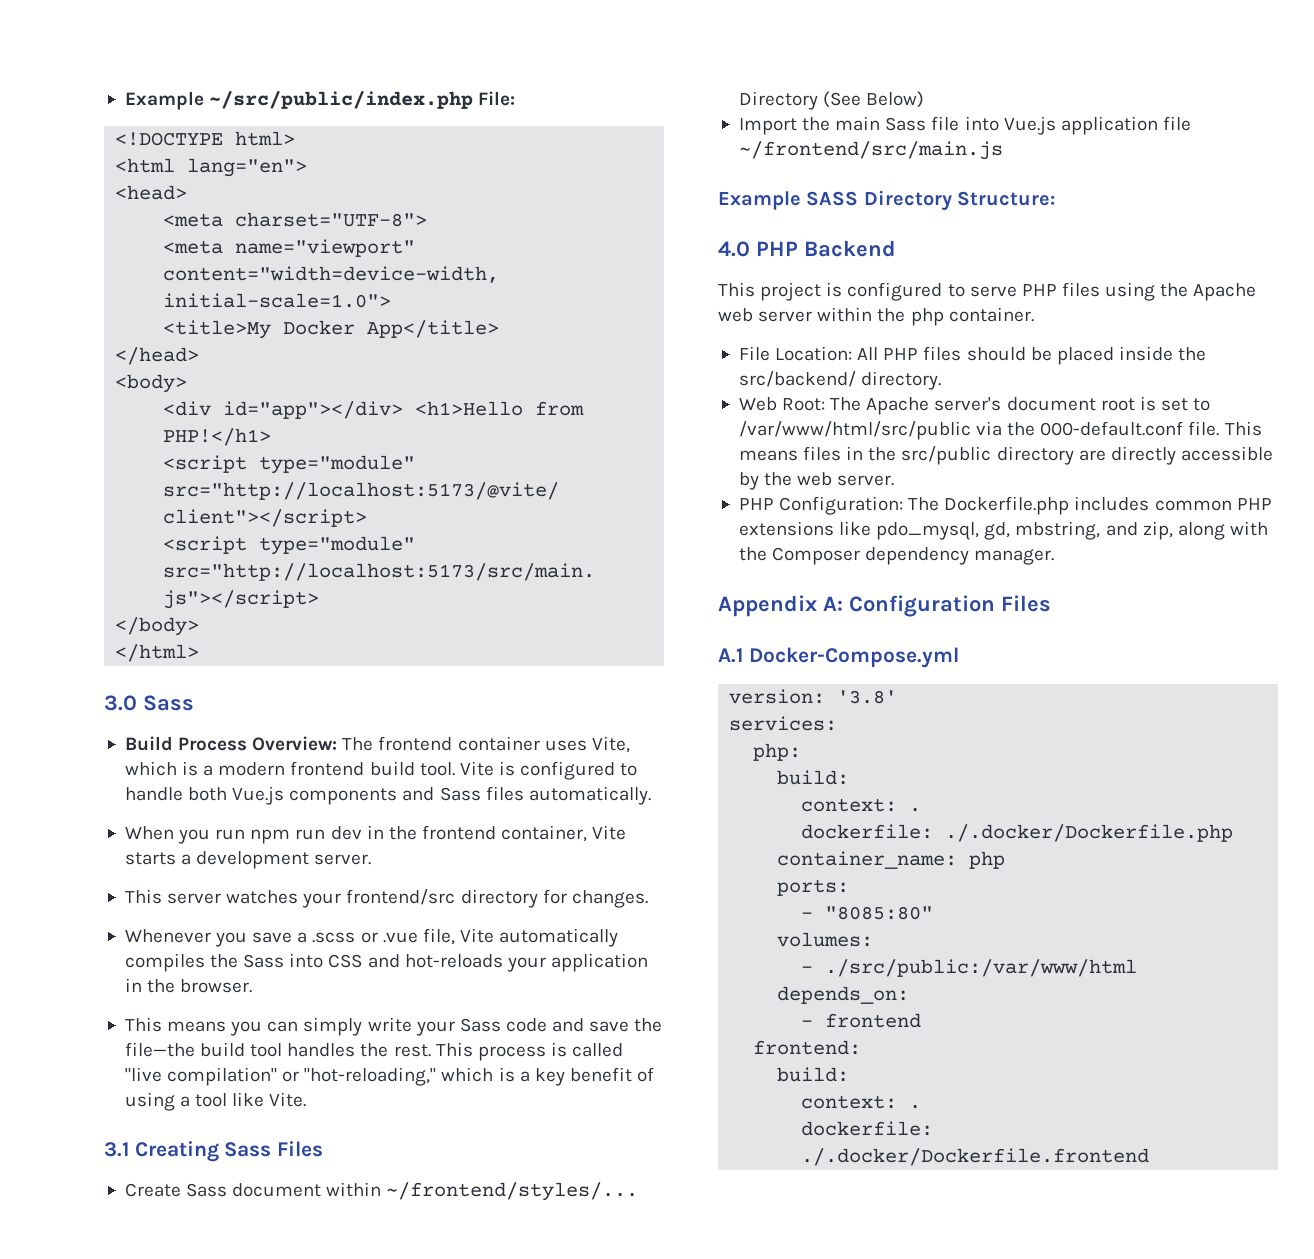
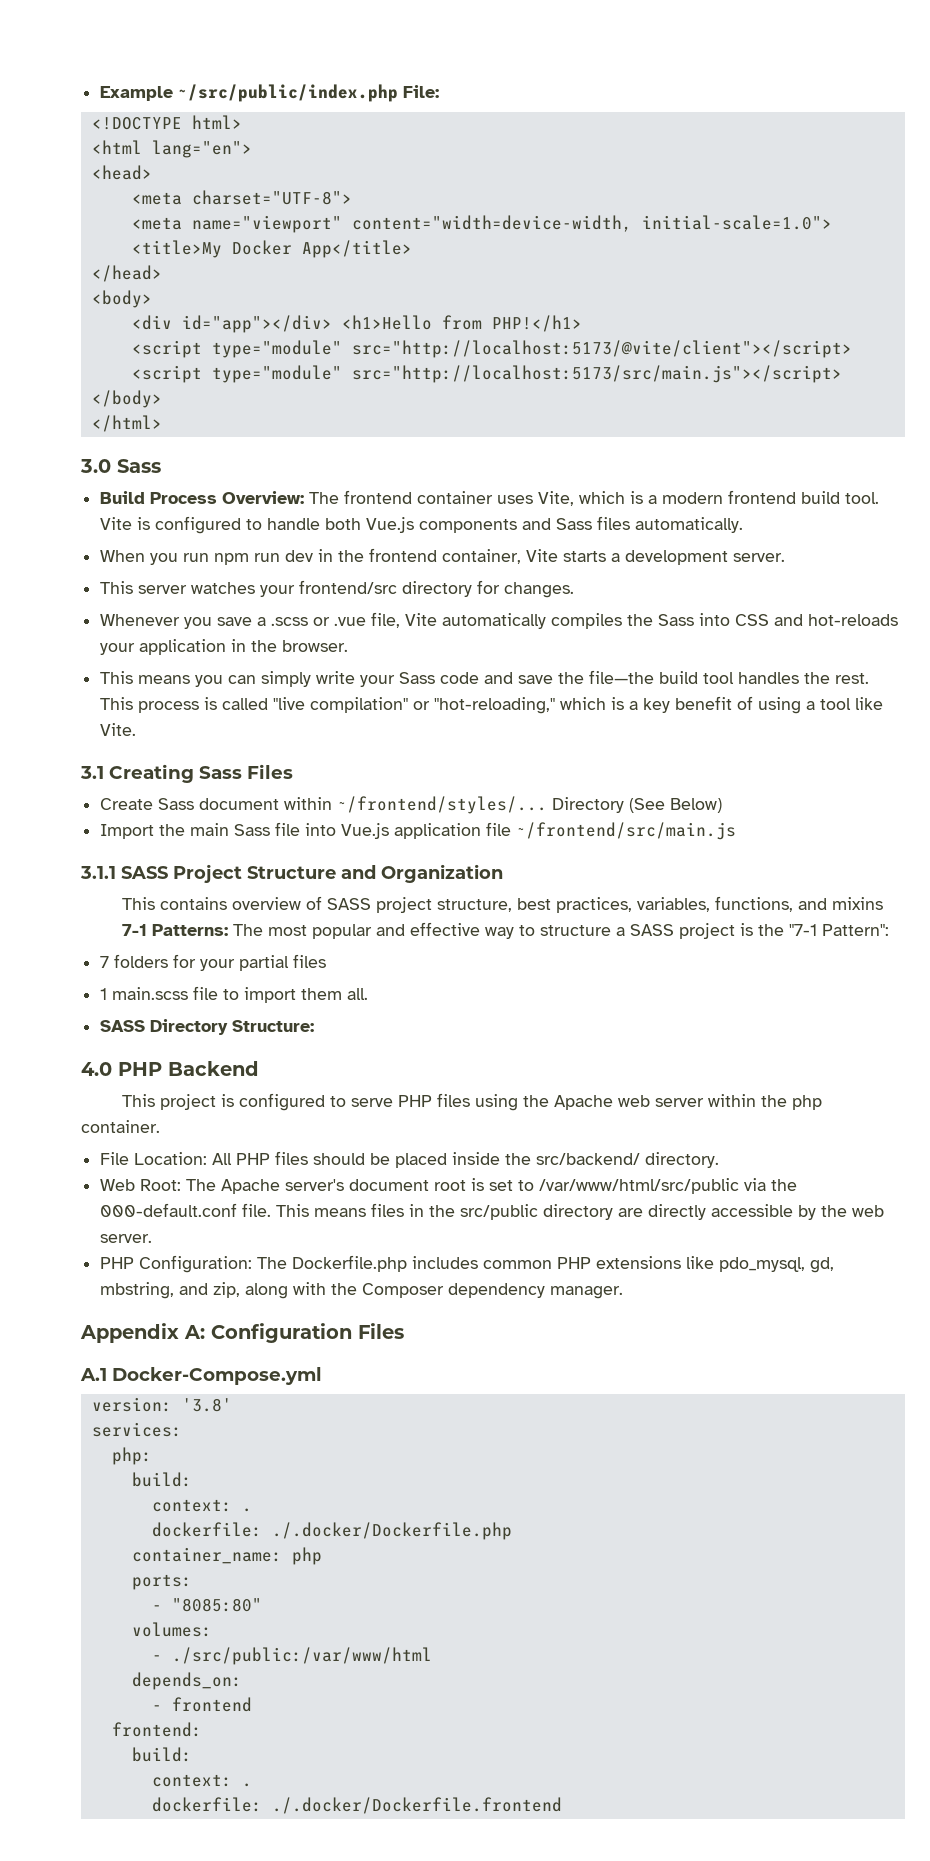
- Example SASS Directory Structure:
+ 3.1.1 SASS Project Structure and Organization
+ This contains overview of SASS project structure, best practices, variables, functions, and mixins
+ 7-1 Patterns: The most popular and effective way to structure a SASS project is the "7-1 Pattern":
+ 7 folders for your partial files
+ 1 main.scss file to import them all.
+ SASS Directory Structure:

